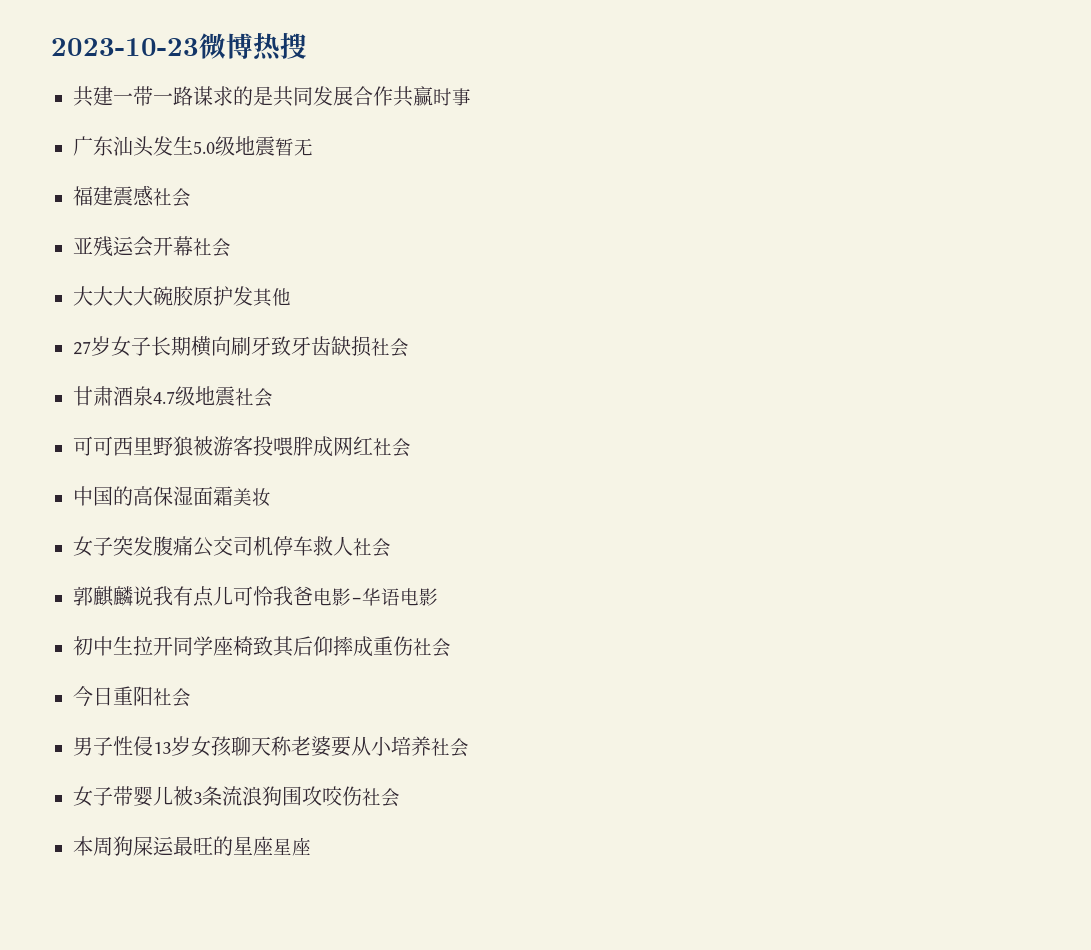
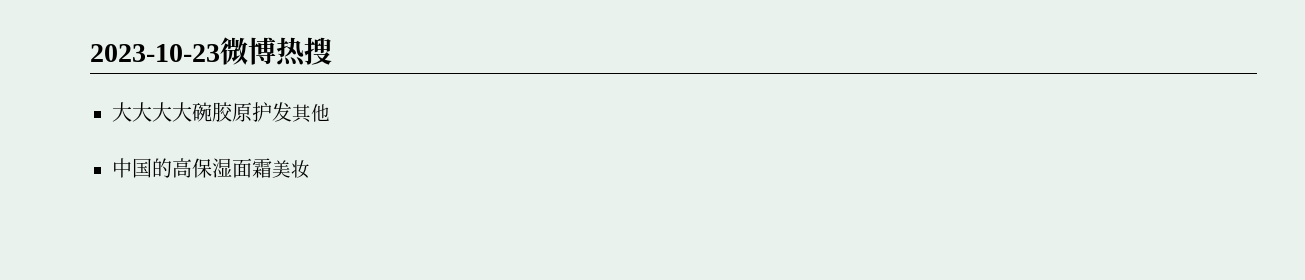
- 共建一带一路谋求的是共同发展合作共赢时事
- 广东汕头发生5.0级地震暂无
- 福建震感社会
- 亚残运会开幕社会
- 27岁女子长期横向刷牙致牙齿缺损社会
- 甘肃酒泉4.7级地震社会
- 可可西里野狼被游客投喂胖成网红社会
- 女子突发腹痛公交司机停车救人社会
- 郭麒麟说我有点儿可怜我爸电影-华语电影
- 初中生拉开同学座椅致其后仰摔成重伤社会
- 今日重阳社会
- 男子性侵13岁女孩聊天称老婆要从小培养社会
- 女子带婴儿被3条流浪狗围攻咬伤社会
- 本周狗屎运最旺的星座星座

